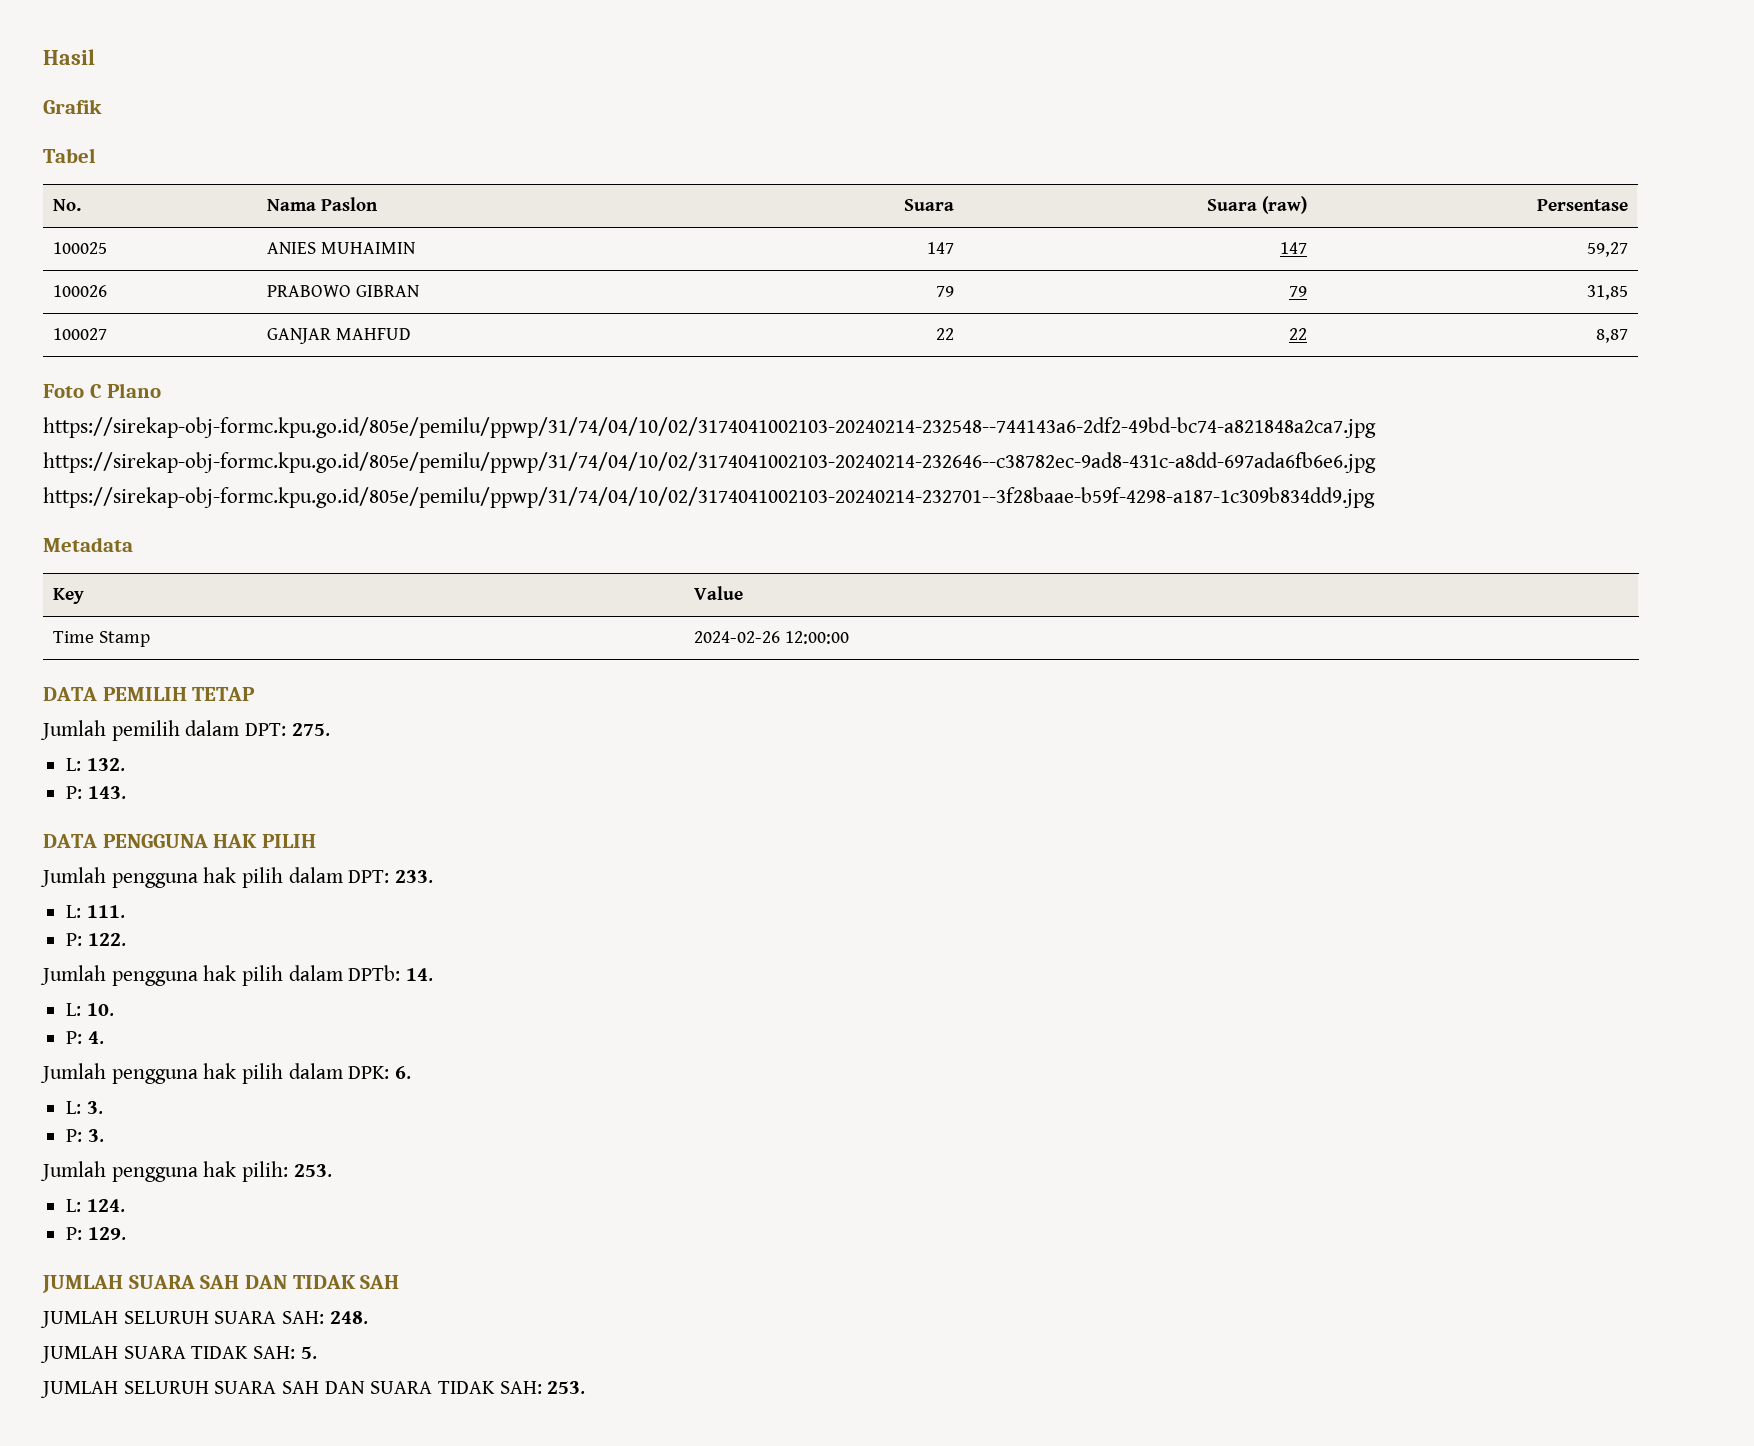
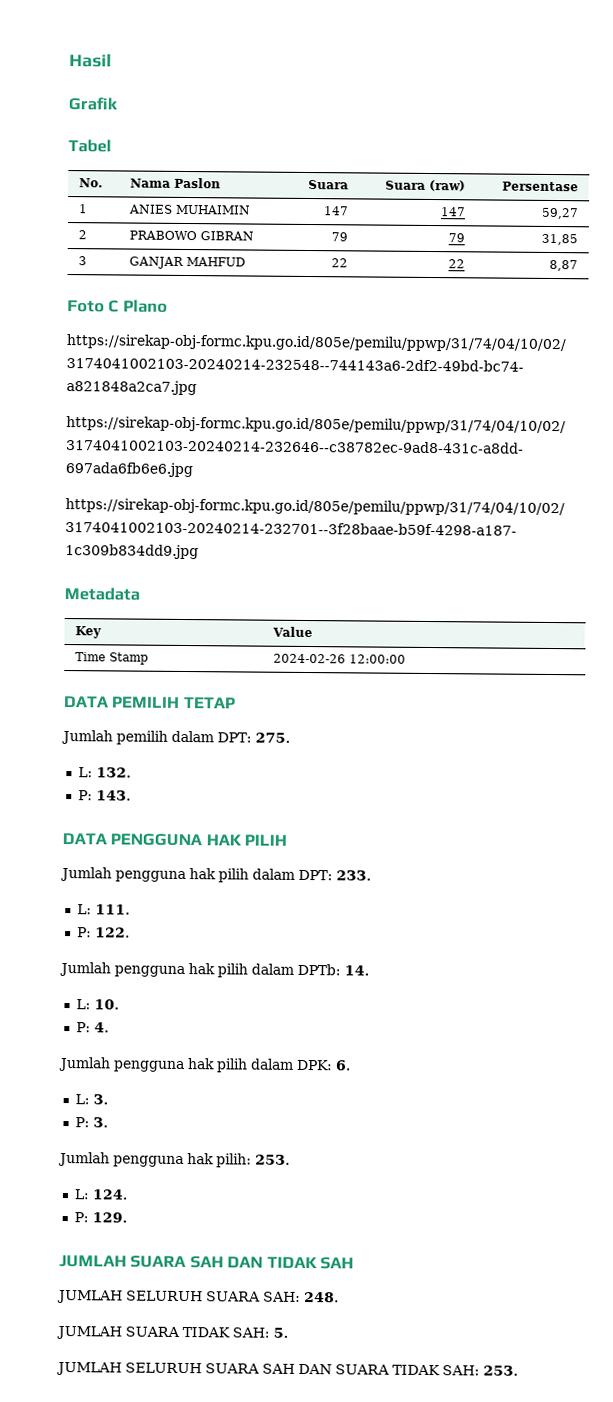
- 100025 | ANIES MUHAIMIN | 147 | 147 | 59,27
+ 1 | ANIES MUHAIMIN | 147 | 147 | 59,27
- 100026 | PRABOWO GIBRAN | 79 | 79 | 31,85
+ 2 | PRABOWO GIBRAN | 79 | 79 | 31,85
- 100027 | GANJAR MAHFUD | 22 | 22 | 8,87
+ 3 | GANJAR MAHFUD | 22 | 22 | 8,87

